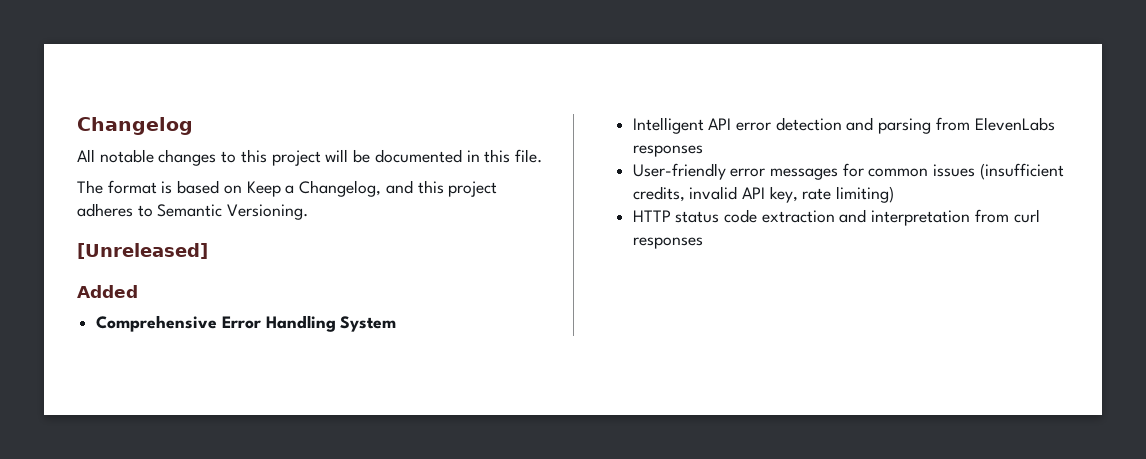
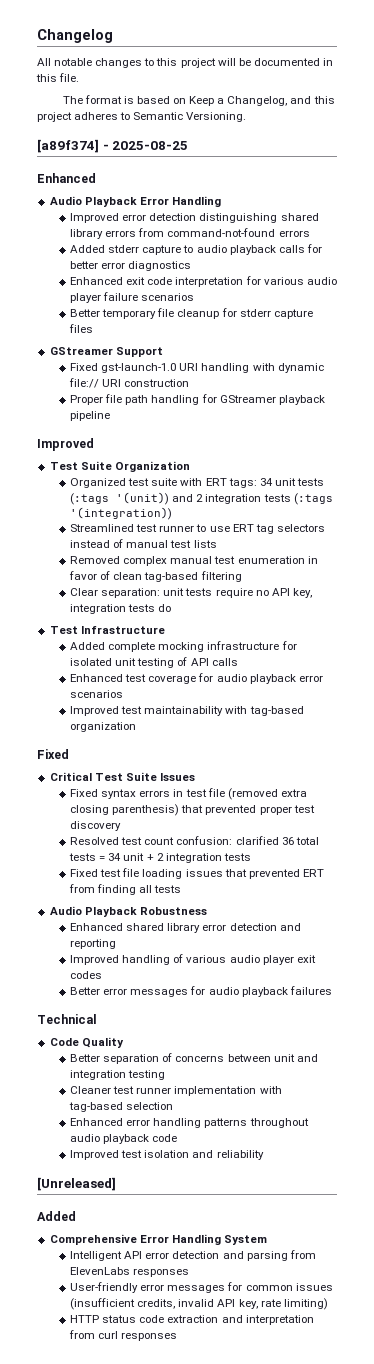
+ [a89f374] - 2025-08-25
+ Enhanced
+ Audio Playback Error Handling
+ Improved error detection distinguishing shared library errors from command-not-found errors
+ Added stderr capture to audio playback calls for better error diagnostics
+ Enhanced exit code interpretation for various audio player failure scenarios
+ Better temporary file cleanup for stderr capture files
+ GStreamer Support
+ Fixed gst-launch-1.0 URI handling with dynamic file:// URI construction
+ Proper file path handling for GStreamer playback pipeline
+ Improved
+ Test Suite Organization
+ Organized test suite with ERT tags: 34 unit tests (:tags '(unit)) and 2 integration tests (:tags '(integration))
+ Streamlined test runner to use ERT tag selectors instead of manual test lists
+ Removed complex manual test enumeration in favor of clean tag-based filtering
+ Clear separation: unit tests require no API key, integration tests do
+ Test Infrastructure
+ Added complete mocking infrastructure for isolated unit testing of API calls
+ Enhanced test coverage for audio playback error scenarios
+ Improved test maintainability with tag-based organization
+ Fixed
+ Critical Test Suite Issues
+ Fixed syntax errors in test file (removed extra closing parenthesis) that prevented proper test discovery
+ Resolved test count confusion: clarified 36 total tests = 34 unit + 2 integration tests
+ Fixed test file loading issues that prevented ERT from finding all tests
+ Audio Playback Robustness
+ Enhanced shared library error detection and reporting
+ Improved handling of various audio player exit codes
+ Better error messages for audio playback failures
+ Technical
+ Code Quality
+ Better separation of concerns between unit and integration testing
+ Cleaner test runner implementation with tag-based selection
+ Enhanced error handling patterns throughout audio playback code
+ Improved test isolation and reliability

